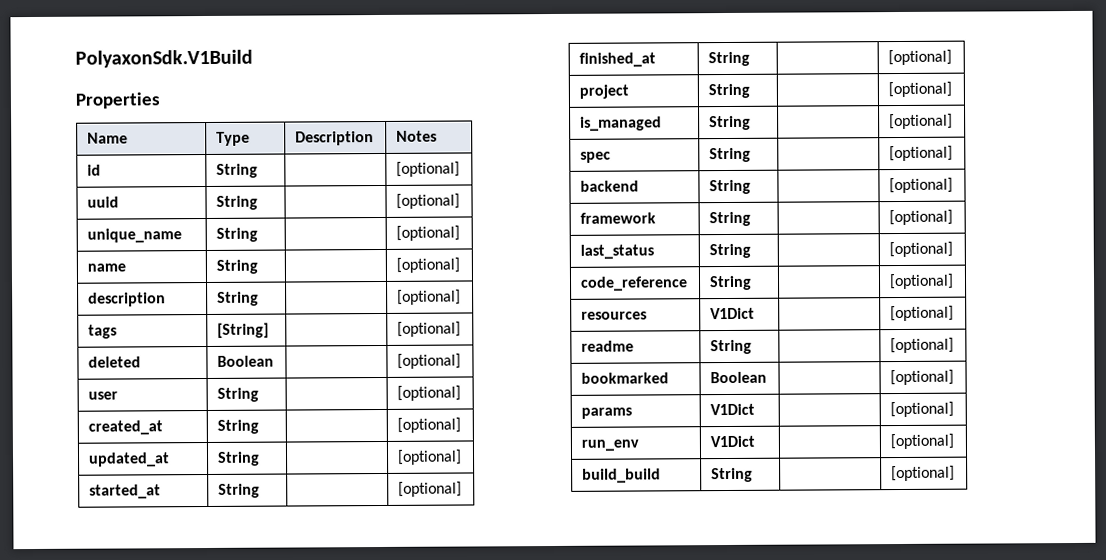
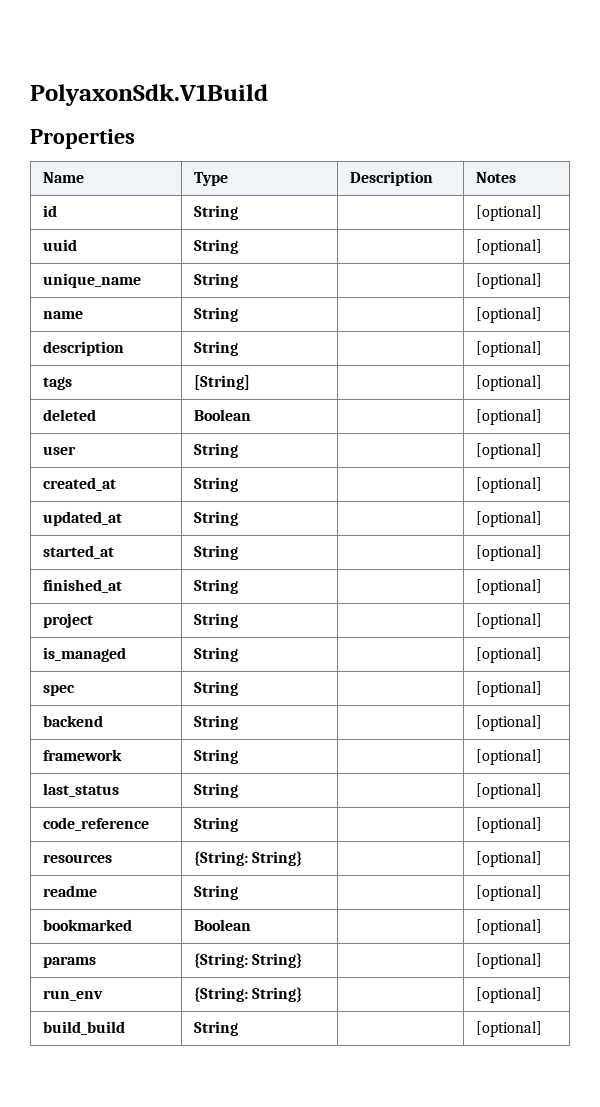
- resources | V1Dict | | [optional]
+ resources | {String: String} | | [optional]
- params | V1Dict | | [optional]
+ params | {String: String} | | [optional]
- run_env | V1Dict | | [optional]
+ run_env | {String: String} | | [optional]

